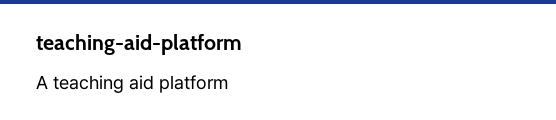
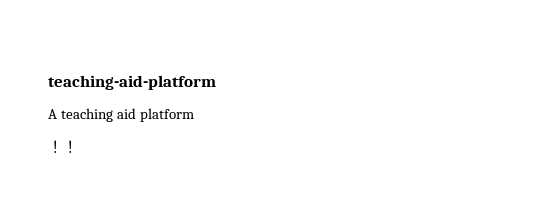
+ ！！

